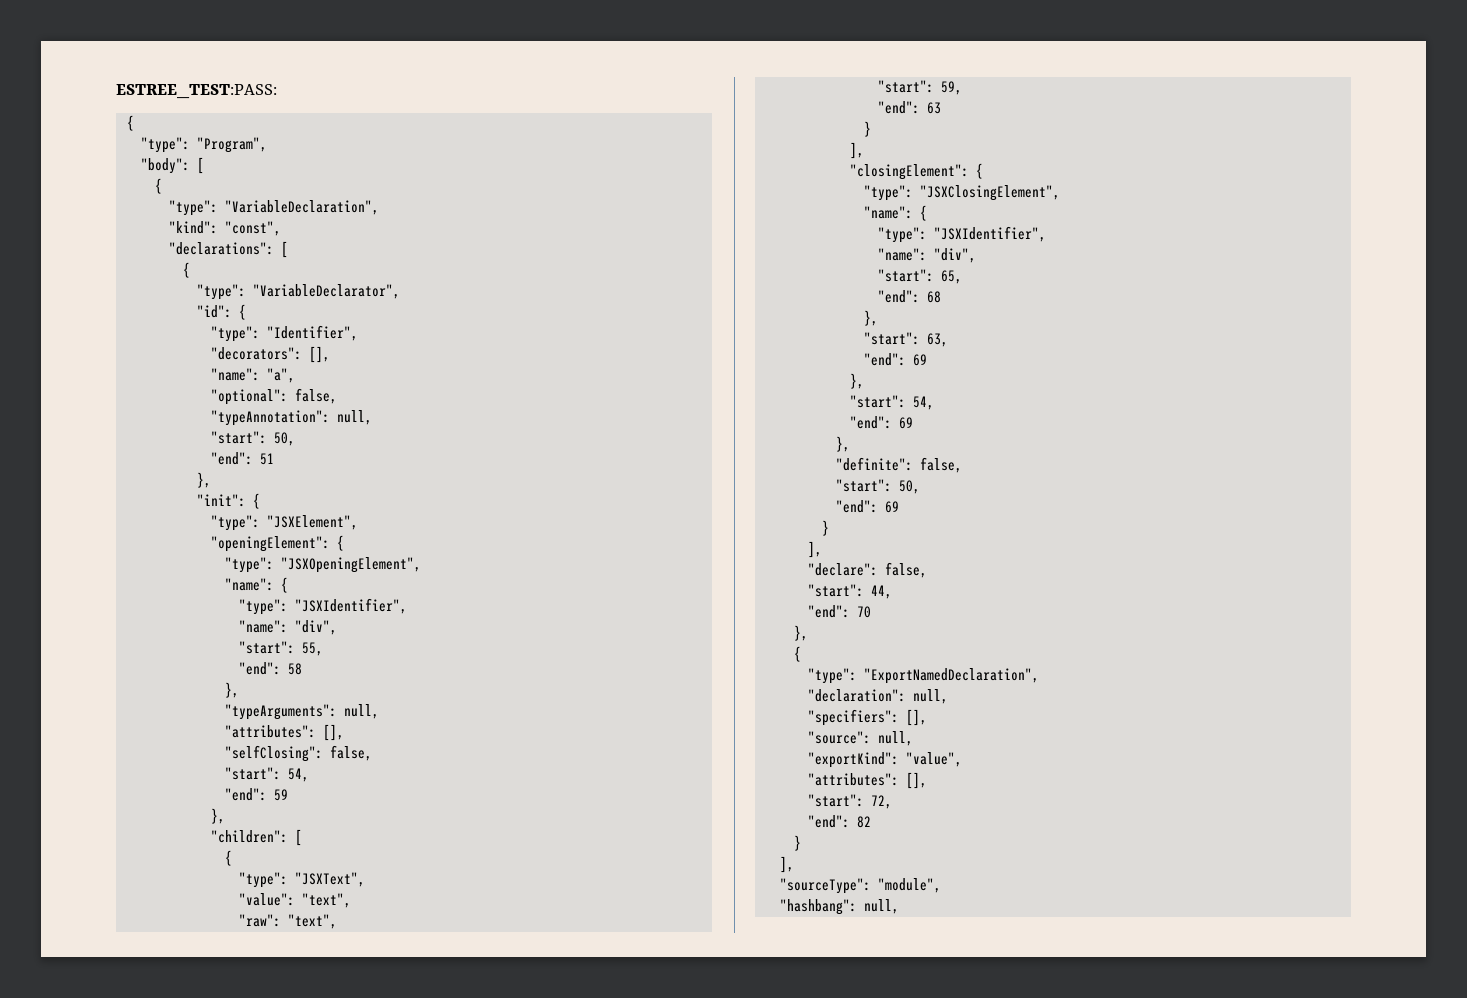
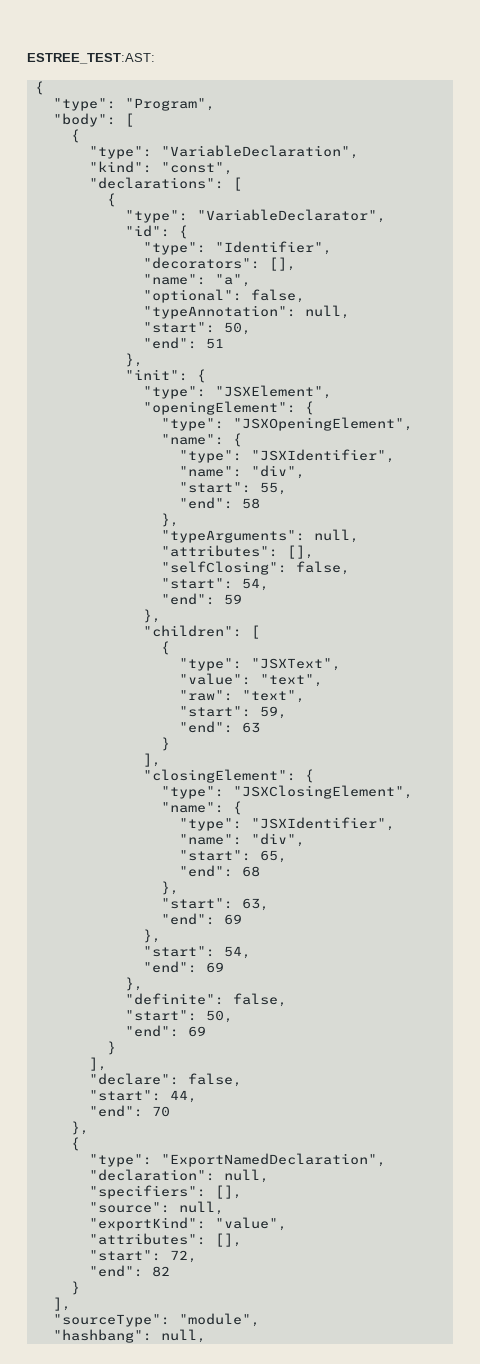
- ESTREE_TEST:PASS:
+ ESTREE_TEST:AST:

